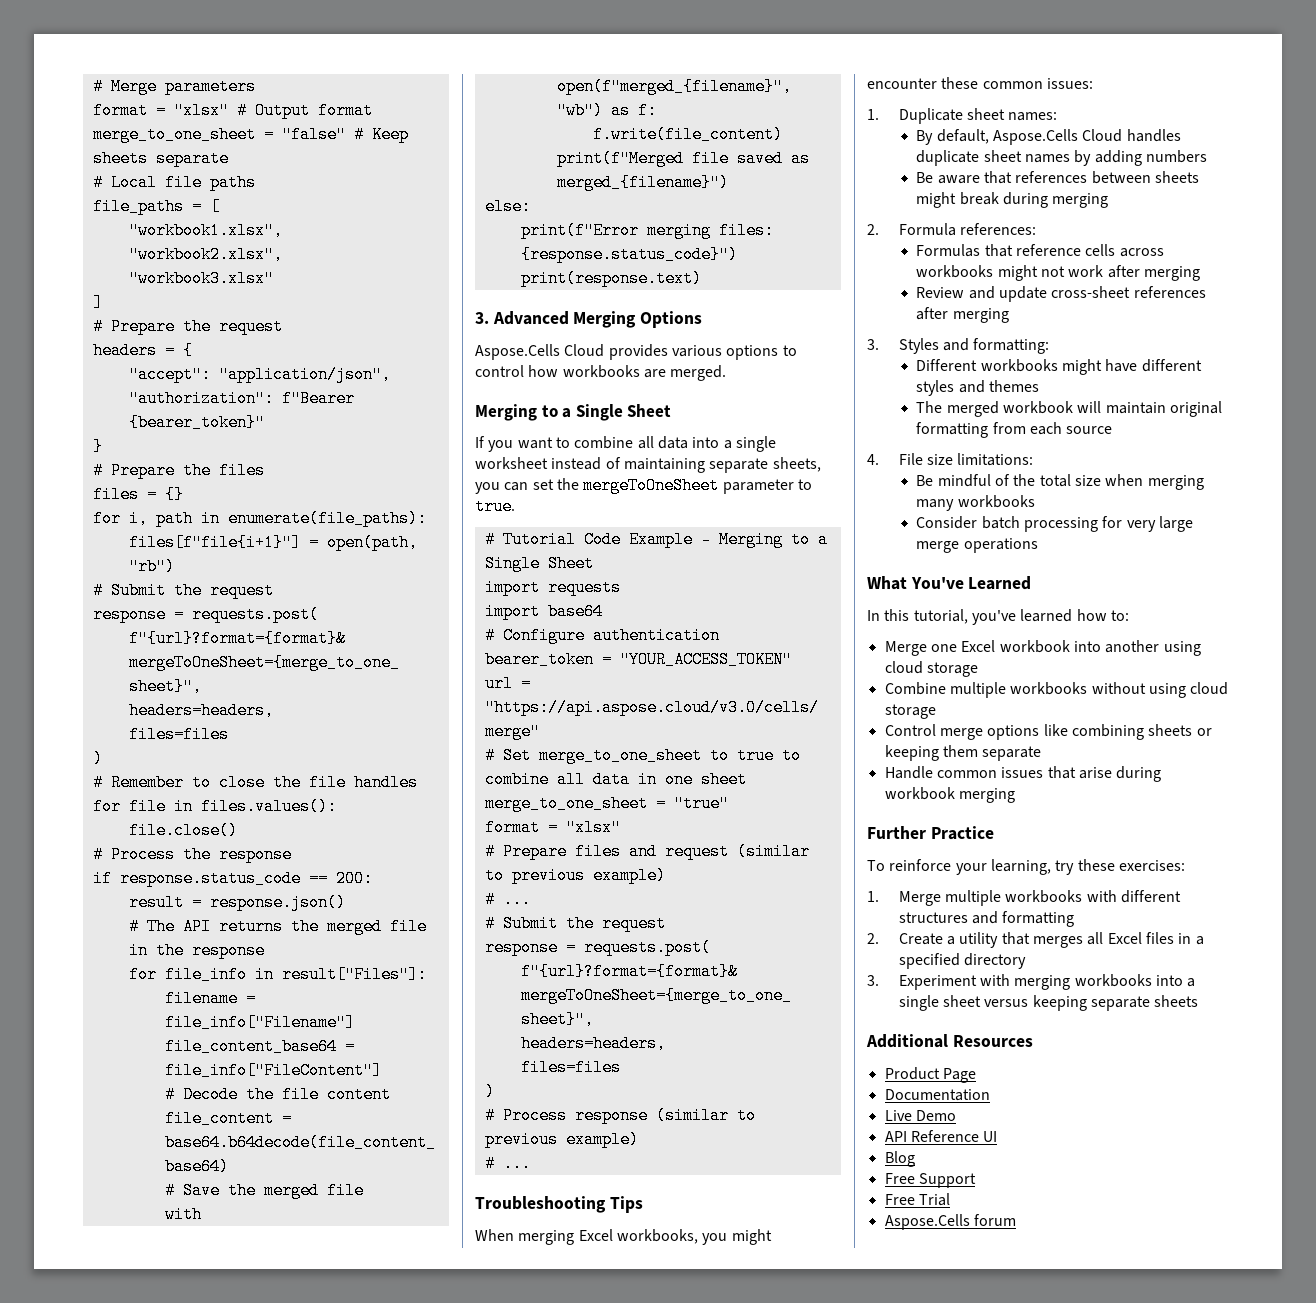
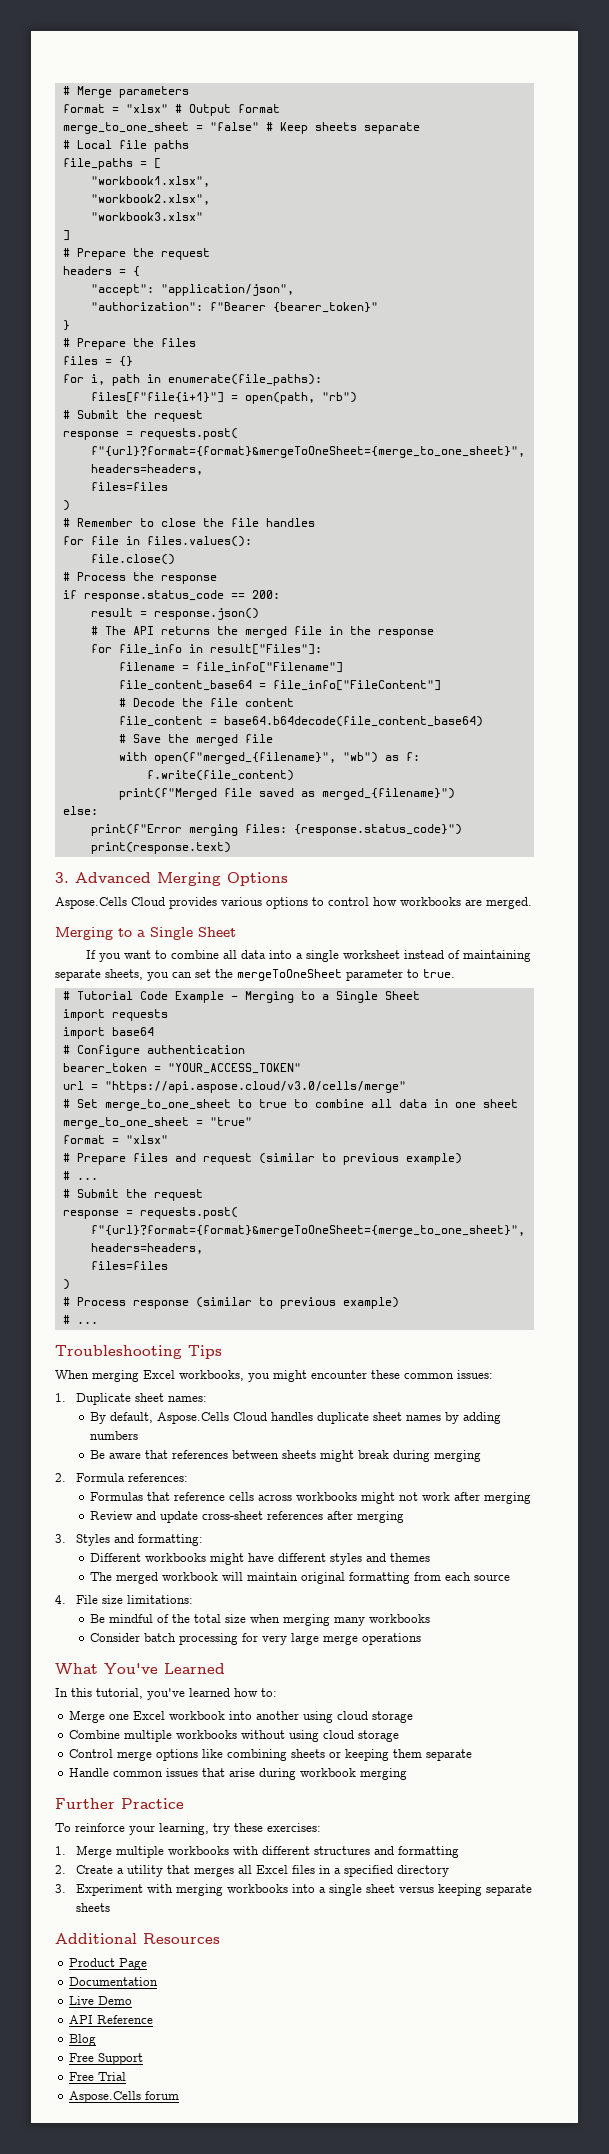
- API Reference UI
+ API Reference

